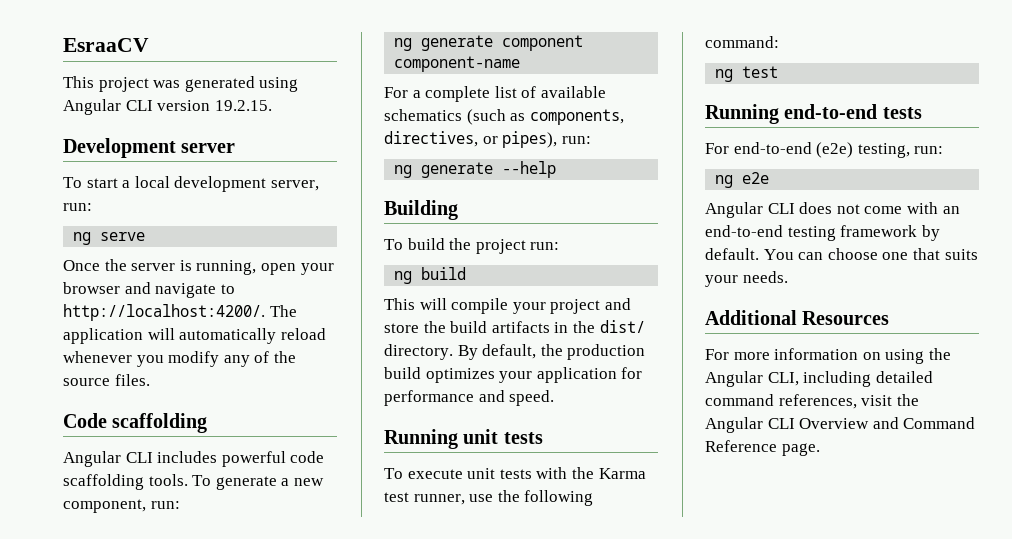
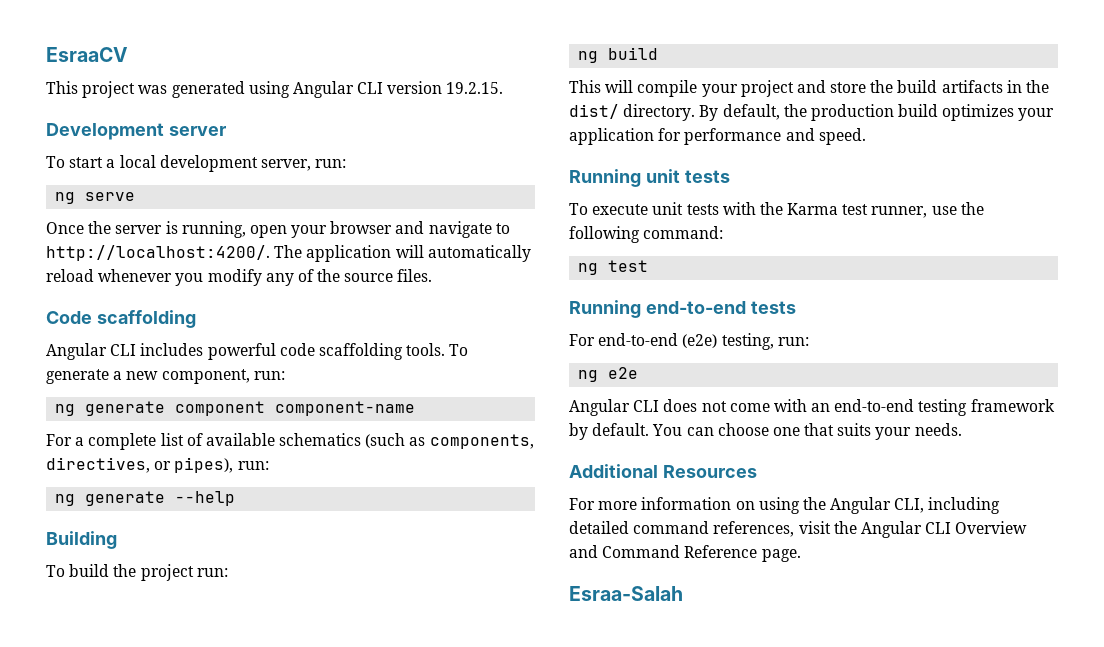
+ Esraa-Salah

